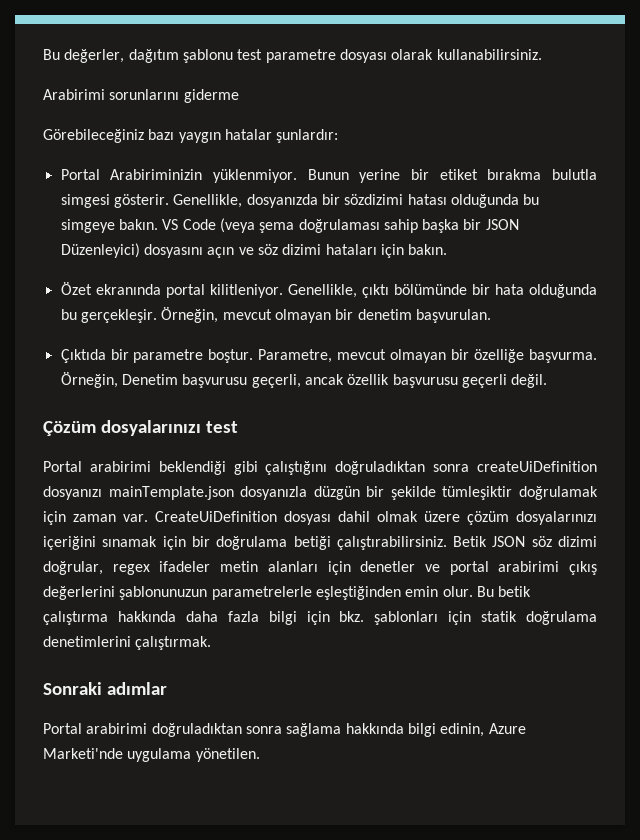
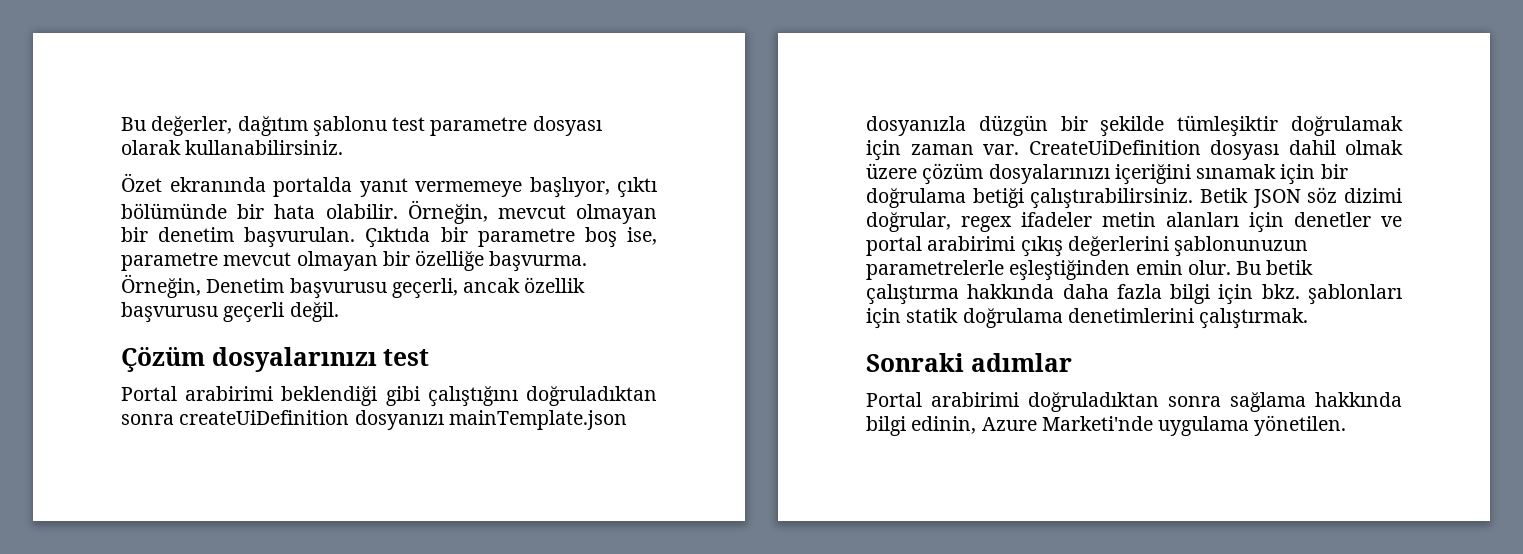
- Arabirimi sorunlarını giderme
- Görebileceğiniz bazı yaygın hatalar şunlardır:
- Portal Arabiriminizin yüklenmiyor. Bunun yerine bir etiket bırakma bulutla simgesi gösterir. Genellikle, dosyanızda bir sözdizimi hatası olduğunda bu simgeye bakın. VS Code (veya şema doğrulaması sahip başka bir JSON Düzenleyici) dosyasını açın ve söz dizimi hataları için bakın.
- Özet ekranında portal kilitleniyor. Genellikle, çıktı bölümünde bir hata olduğunda bu gerçekleşir.
+ Özet ekranında portalda yanıt vermemeye başlıyor, çıktı bölümünde bir hata olabilir.
- Örneğin, mevcut olmayan bir denetim başvurulan.
- Çıktıda bir parametre boştur. Parametre, mevcut olmayan bir özelliğe başvurma.
+ Örneğin, mevcut olmayan bir denetim başvurulan. Çıktıda bir parametre boş ise, parametre mevcut olmayan bir özelliğe başvurma.

